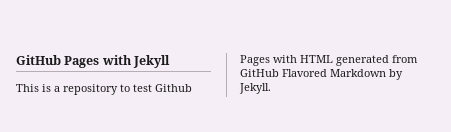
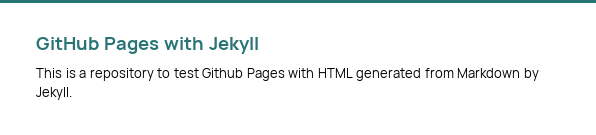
- This is a repository to test Github Pages with HTML generated from GitHub Flavored Markdown by Jekyll.
+ This is a repository to test Github Pages with HTML generated from Markdown by Jekyll.

